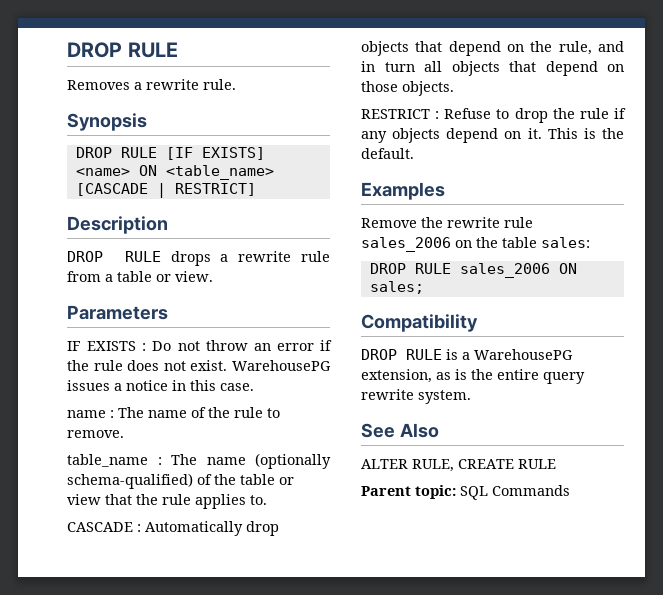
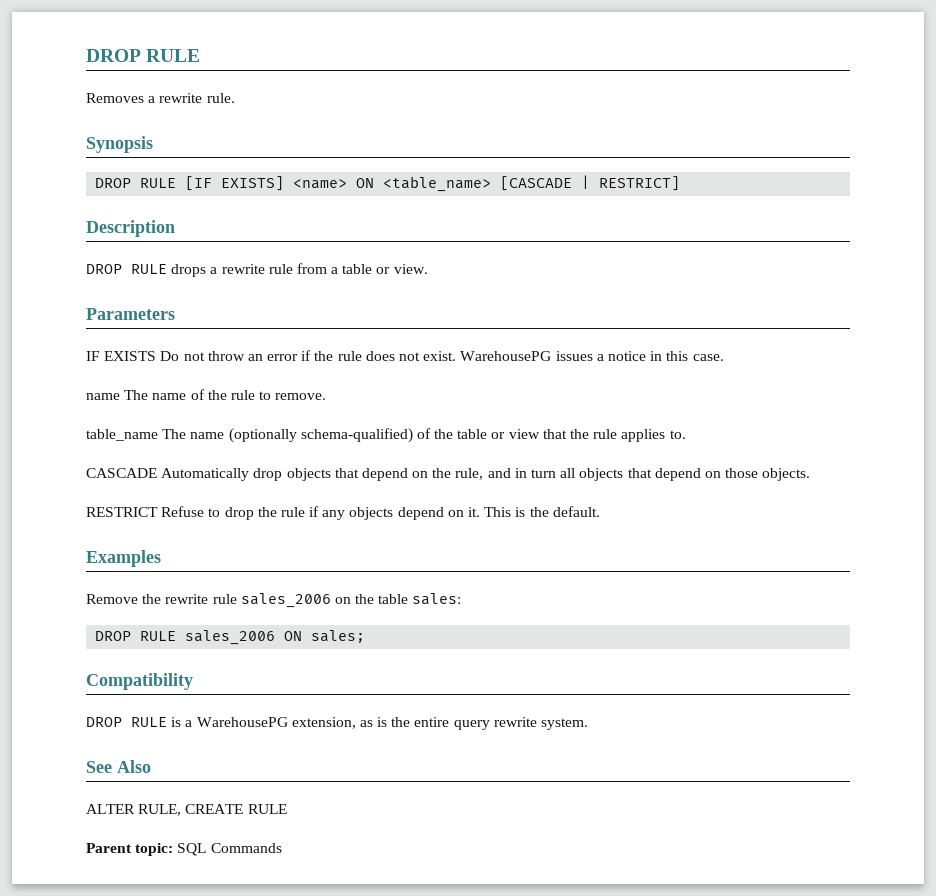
- IF EXISTS : Do not throw an error if the rule does not exist.
+ IF EXISTS Do not throw an error if the rule does not exist.
- name : The name of the rule to remove.
+ name The name of the rule to remove.
- table_name : The name (optionally schema-qualified) of the table or view that the rule applies to.
+ table_name The name (optionally schema-qualified) of the table or view that the rule applies to.
- CASCADE : Automatically drop objects that depend on the rule, and in turn all objects that depend on those objects.
+ CASCADE Automatically drop objects that depend on the rule, and in turn all objects that depend on those objects.
- RESTRICT : Refuse to drop the rule if any objects depend on it.
+ RESTRICT Refuse to drop the rule if any objects depend on it.

